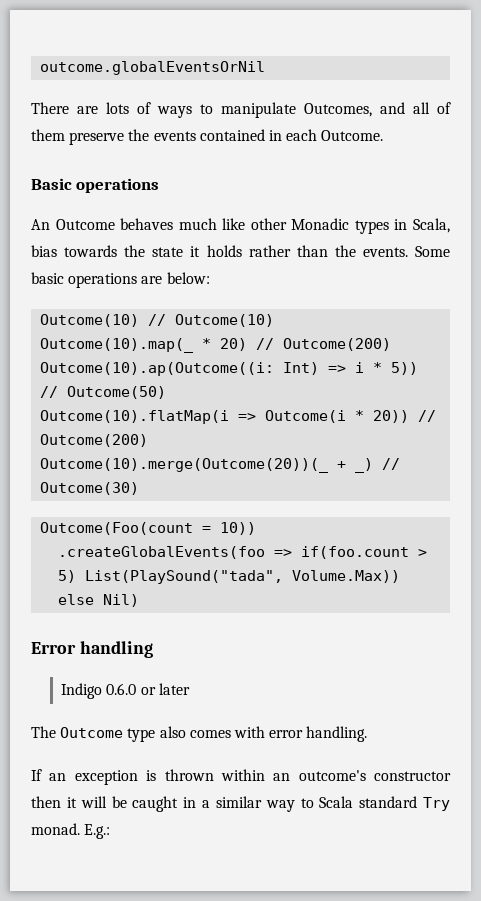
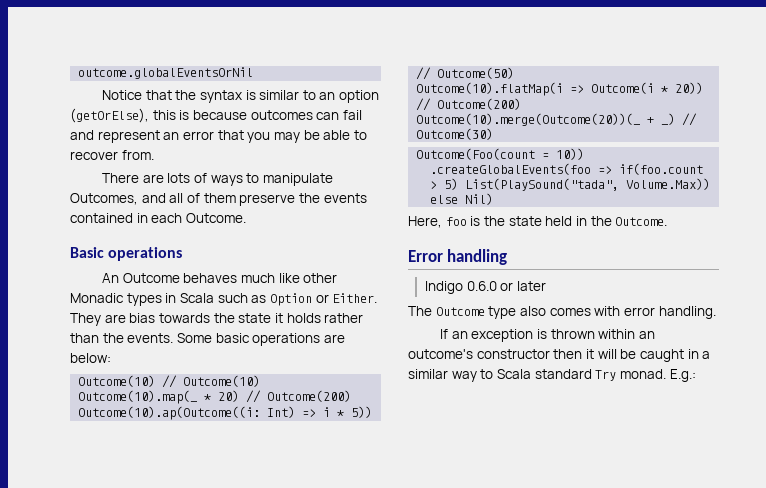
+ Notice that the syntax is similar to an option (getOrElse), this is because outcomes can fail and represent an error that you may be able to recover from.
- An Outcome behaves much like other Monadic types in Scala, bias towards the state it holds rather than the events.
+ An Outcome behaves much like other Monadic types in Scala such as Option or Either. They are bias towards the state it holds rather than the events.
+ Here, foo is the state held in the Outcome.

